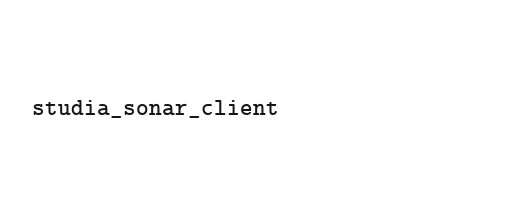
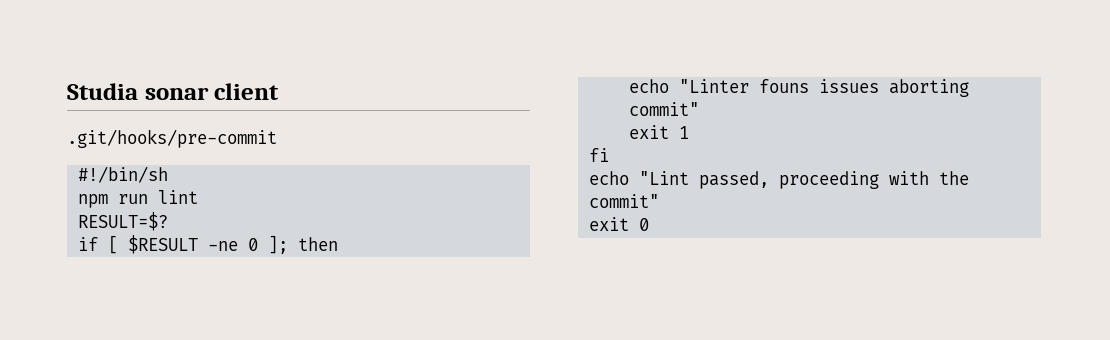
- studia_sonar_client
+ Studia sonar client
+ .git/hooks/pre-commit
+ #!/bin/sh
+ npm run lint
+ RESULT=$?
+ if [ $RESULT -ne 0 ]; then
+ echo "Linter founs issues aborting commit"
+ exit 1
+ fi
+ echo "Lint passed, proceeding with the commit"
+ exit 0

